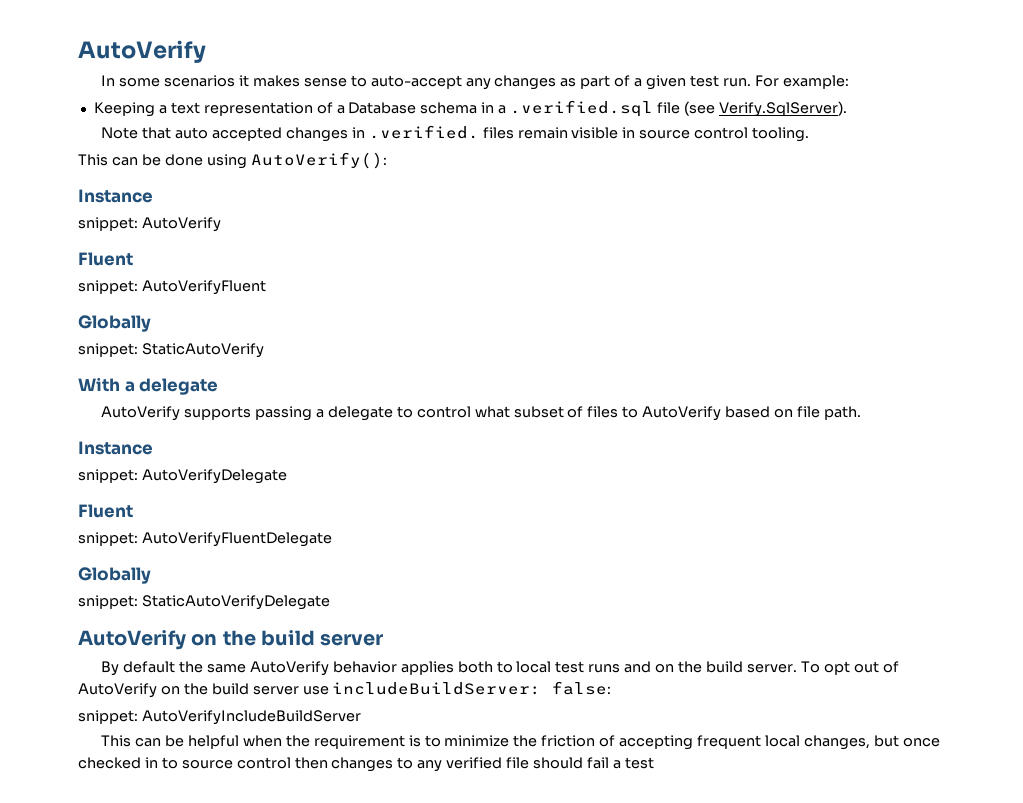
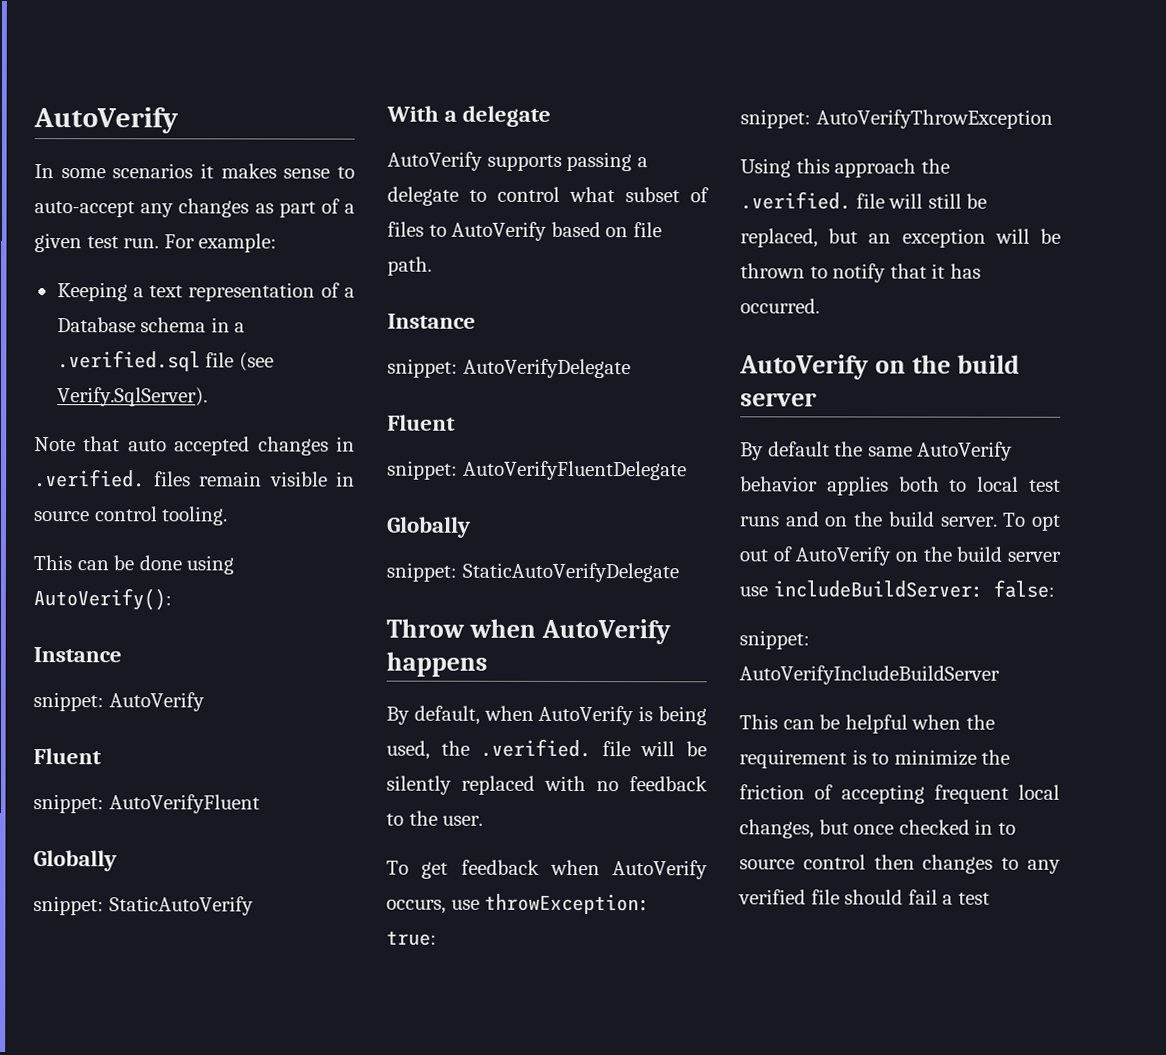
+ Throw when AutoVerify happens
+ By default, when AutoVerify is being used, the .verified. file will be silently replaced with no feedback to the user.
+ To get feedback when AutoVerify occurs, use throwException: true:
+ snippet: AutoVerifyThrowException
+ Using this approach the .verified. file will still be replaced, but an exception will be thrown to notify that it has occurred.

